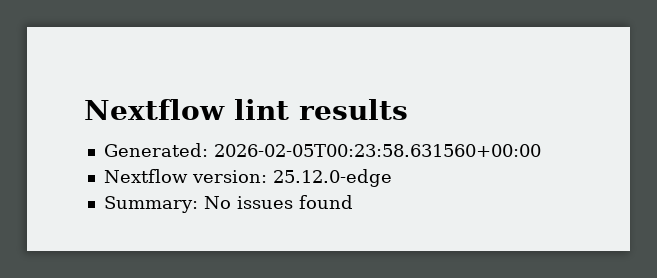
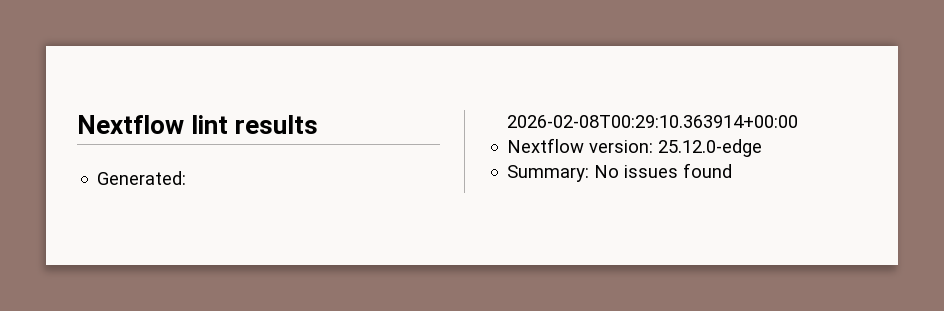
- Generated: 2026-02-05T00:23:58.631560+00:00
+ Generated: 2026-02-08T00:29:10.363914+00:00

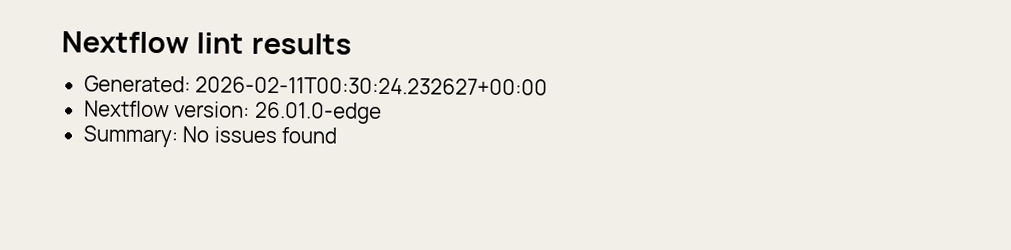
- Generated: 2026-02-08T00:29:10.363914+00:00
+ Generated: 2026-02-11T00:30:24.232627+00:00
- Nextflow version: 25.12.0-edge
+ Nextflow version: 26.01.0-edge

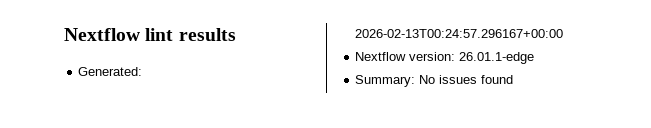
- Generated: 2026-02-11T00:30:24.232627+00:00
+ Generated: 2026-02-13T00:24:57.296167+00:00
- Nextflow version: 26.01.0-edge
+ Nextflow version: 26.01.1-edge

